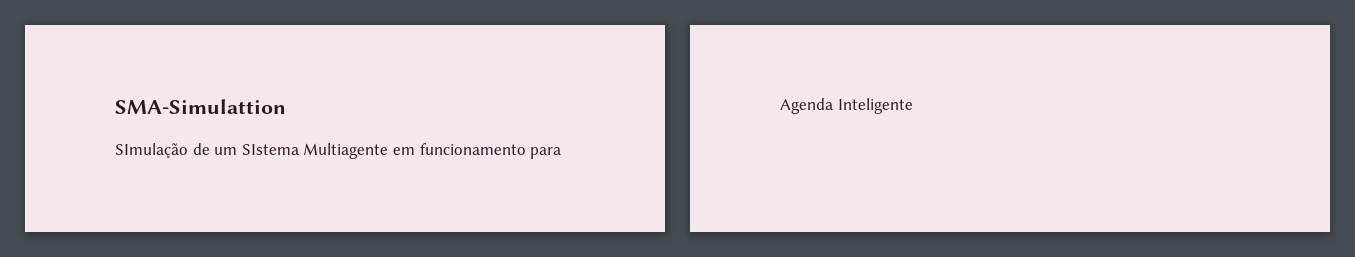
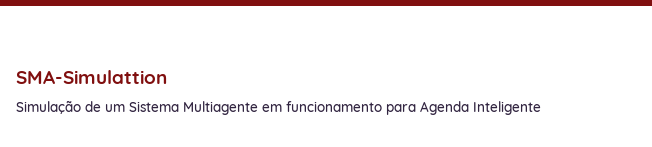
- SImulação de um SIstema Multiagente em funcionamento para Agenda Inteligente
+ Simulação de um Sistema Multiagente em funcionamento para Agenda Inteligente

